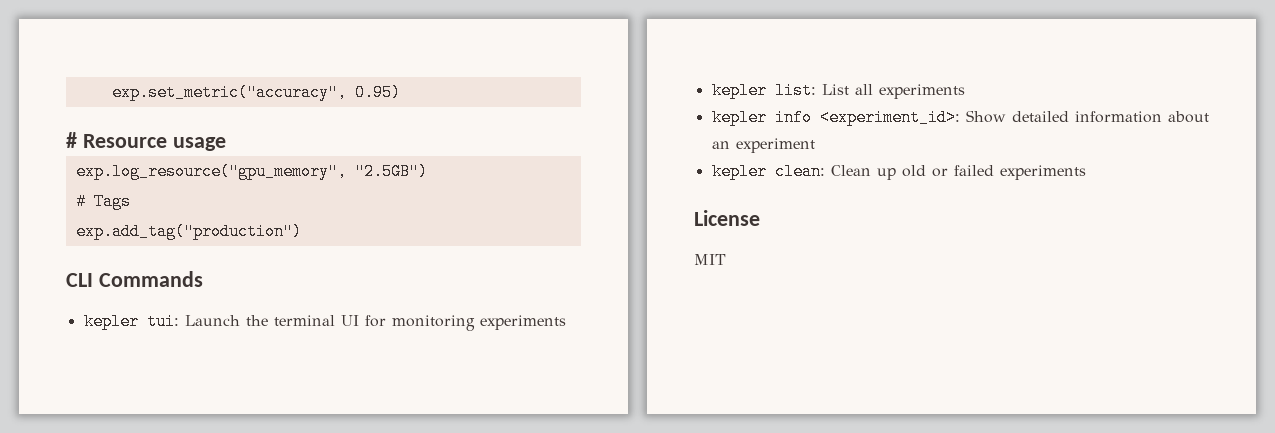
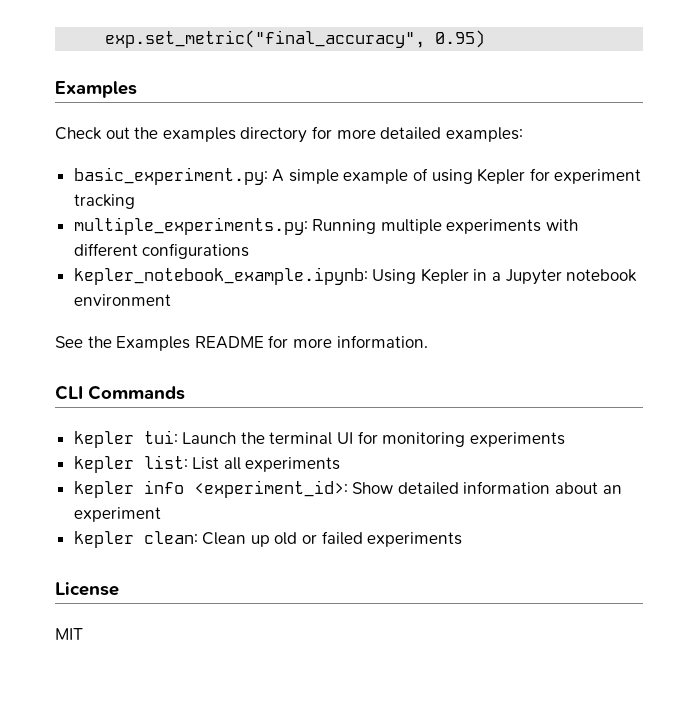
- exp.set_metric("accuracy", 0.95)
- # Resource usage
- exp.log_resource("gpu_memory", "2.5GB")
- # Tags
- exp.add_tag("production")
+ exp.set_metric("final_accuracy", 0.95)
+ Examples
+ Check out the examples directory for more detailed examples:
+ basic_experiment.py: A simple example of using Kepler for experiment tracking
+ multiple_experiments.py: Running multiple experiments with different configurations
+ kepler_notebook_example.ipynb: Using Kepler in a Jupyter notebook environment
+ See the Examples README for more information.

